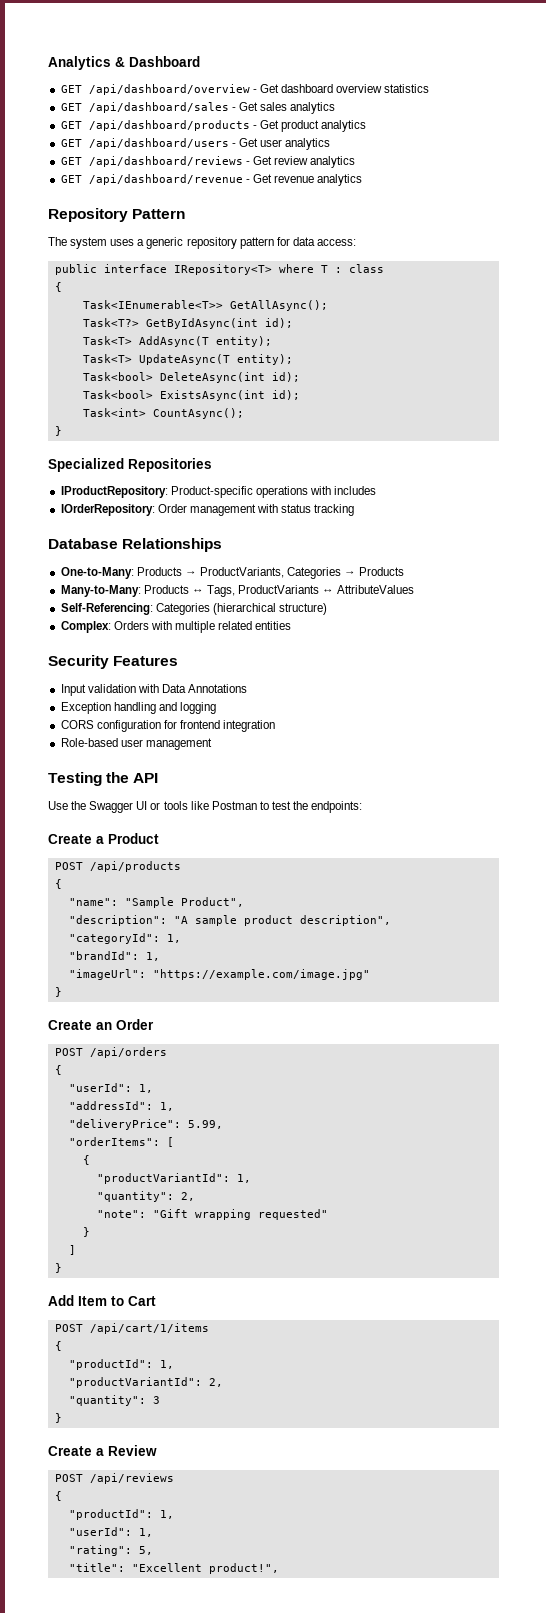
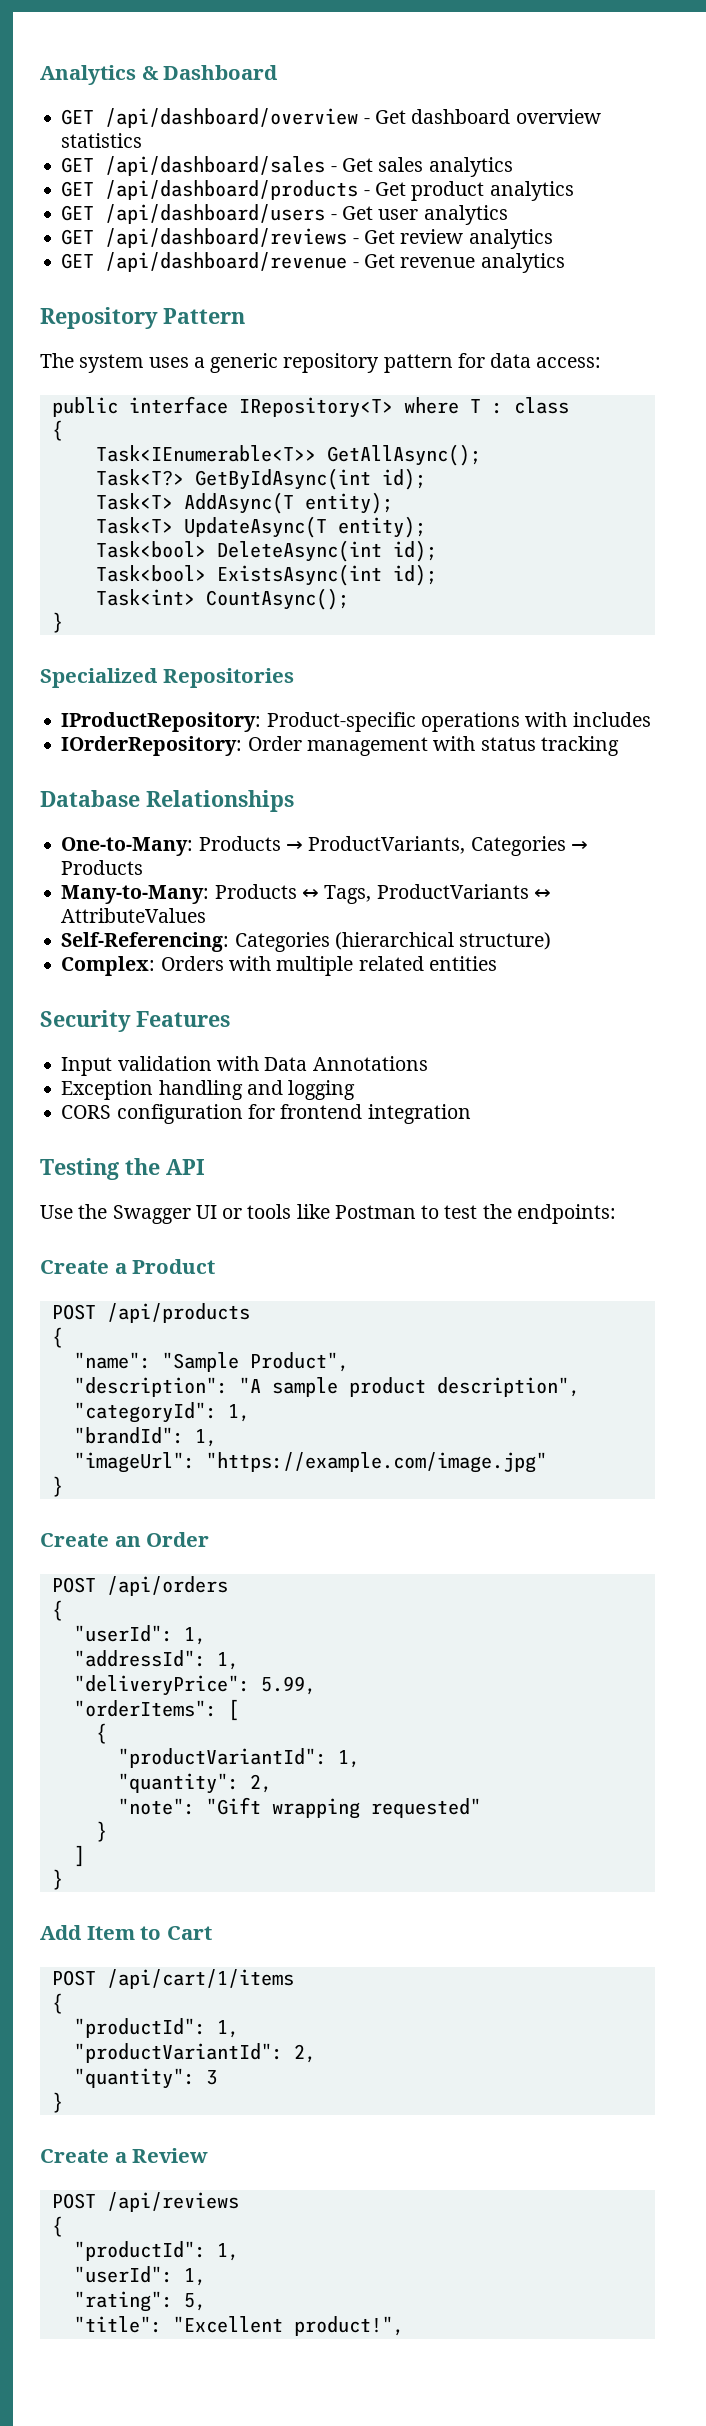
- Role-based user management

